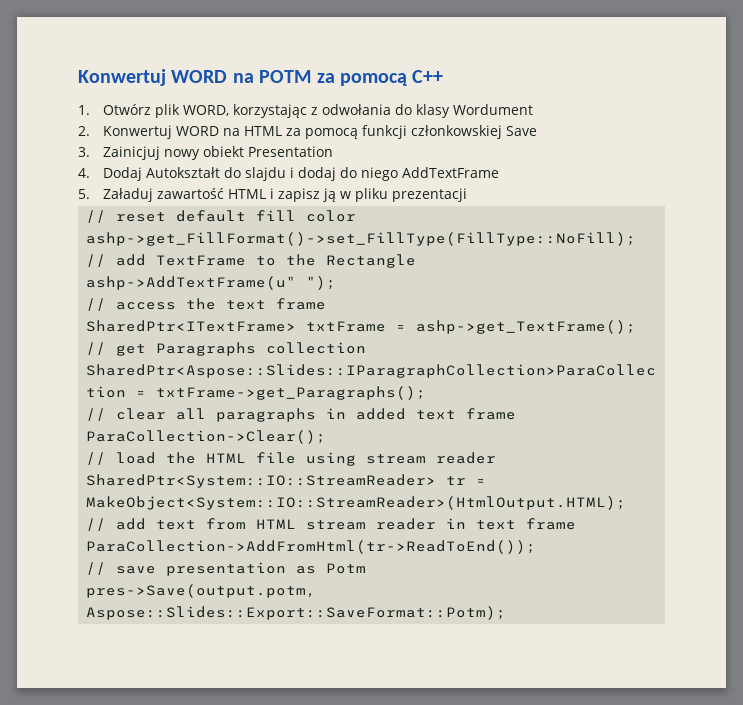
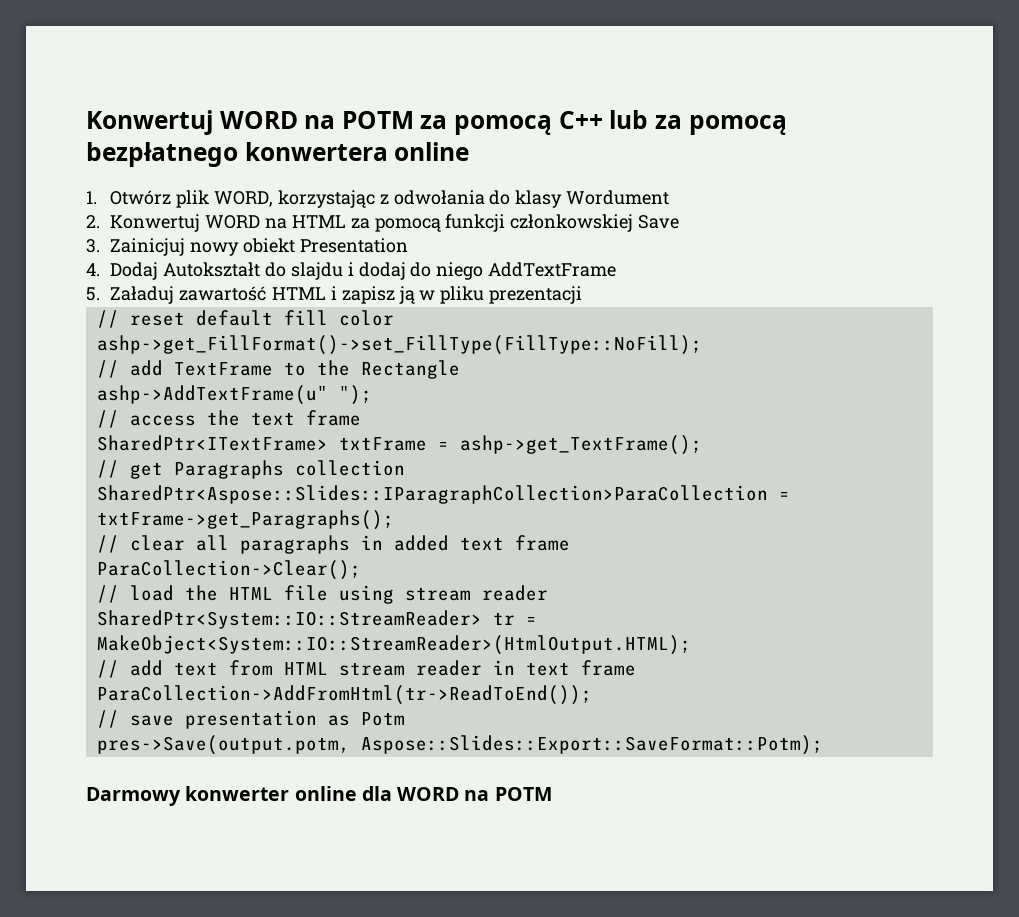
- Konwertuj WORD na POTM za pomocą C++
+ Konwertuj WORD na POTM za pomocą C++ lub za pomocą bezpłatnego konwertera online
+ Darmowy konwerter online dla WORD na POTM

